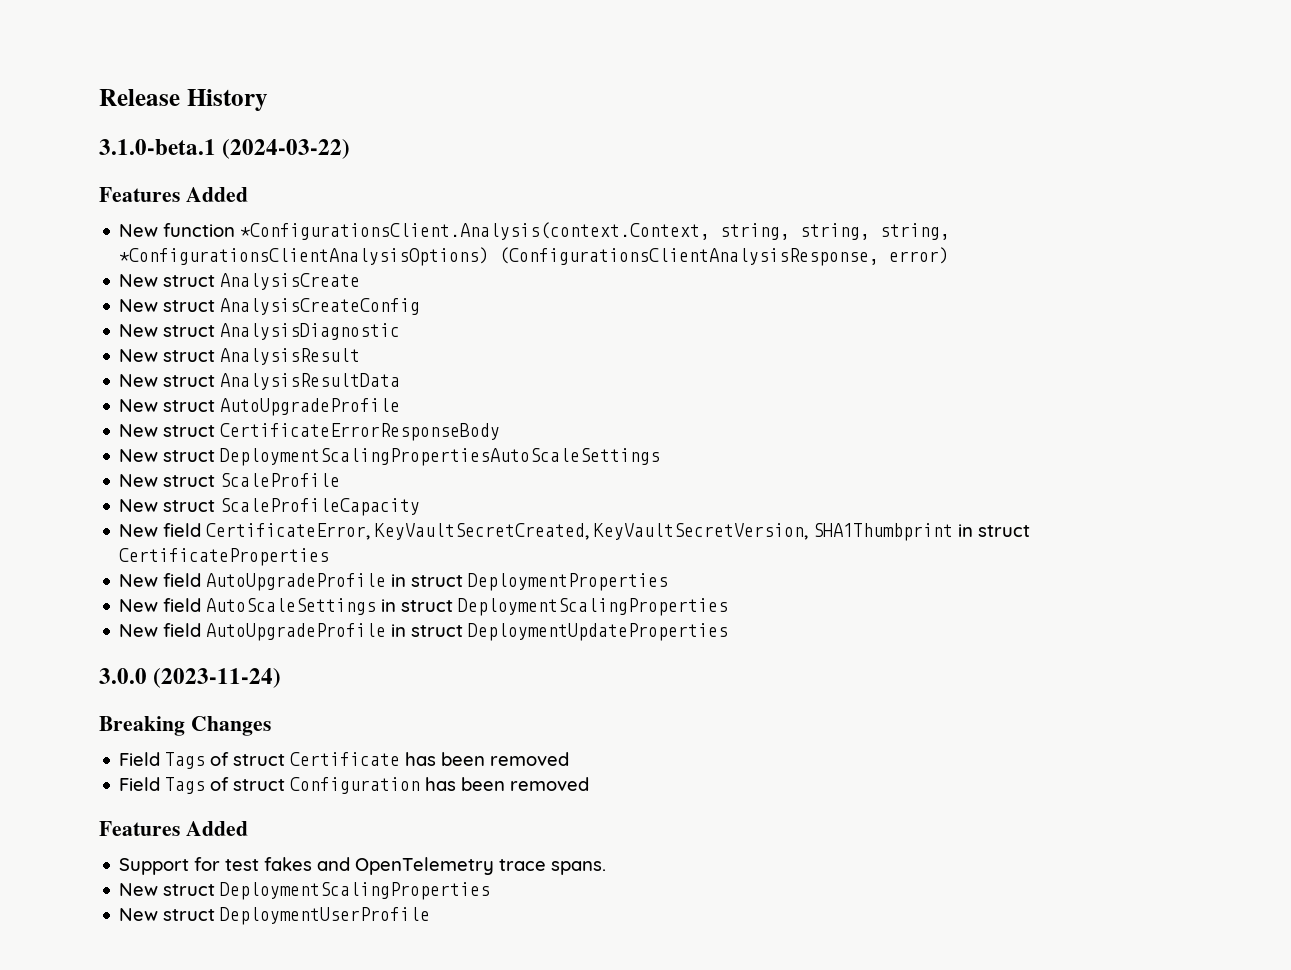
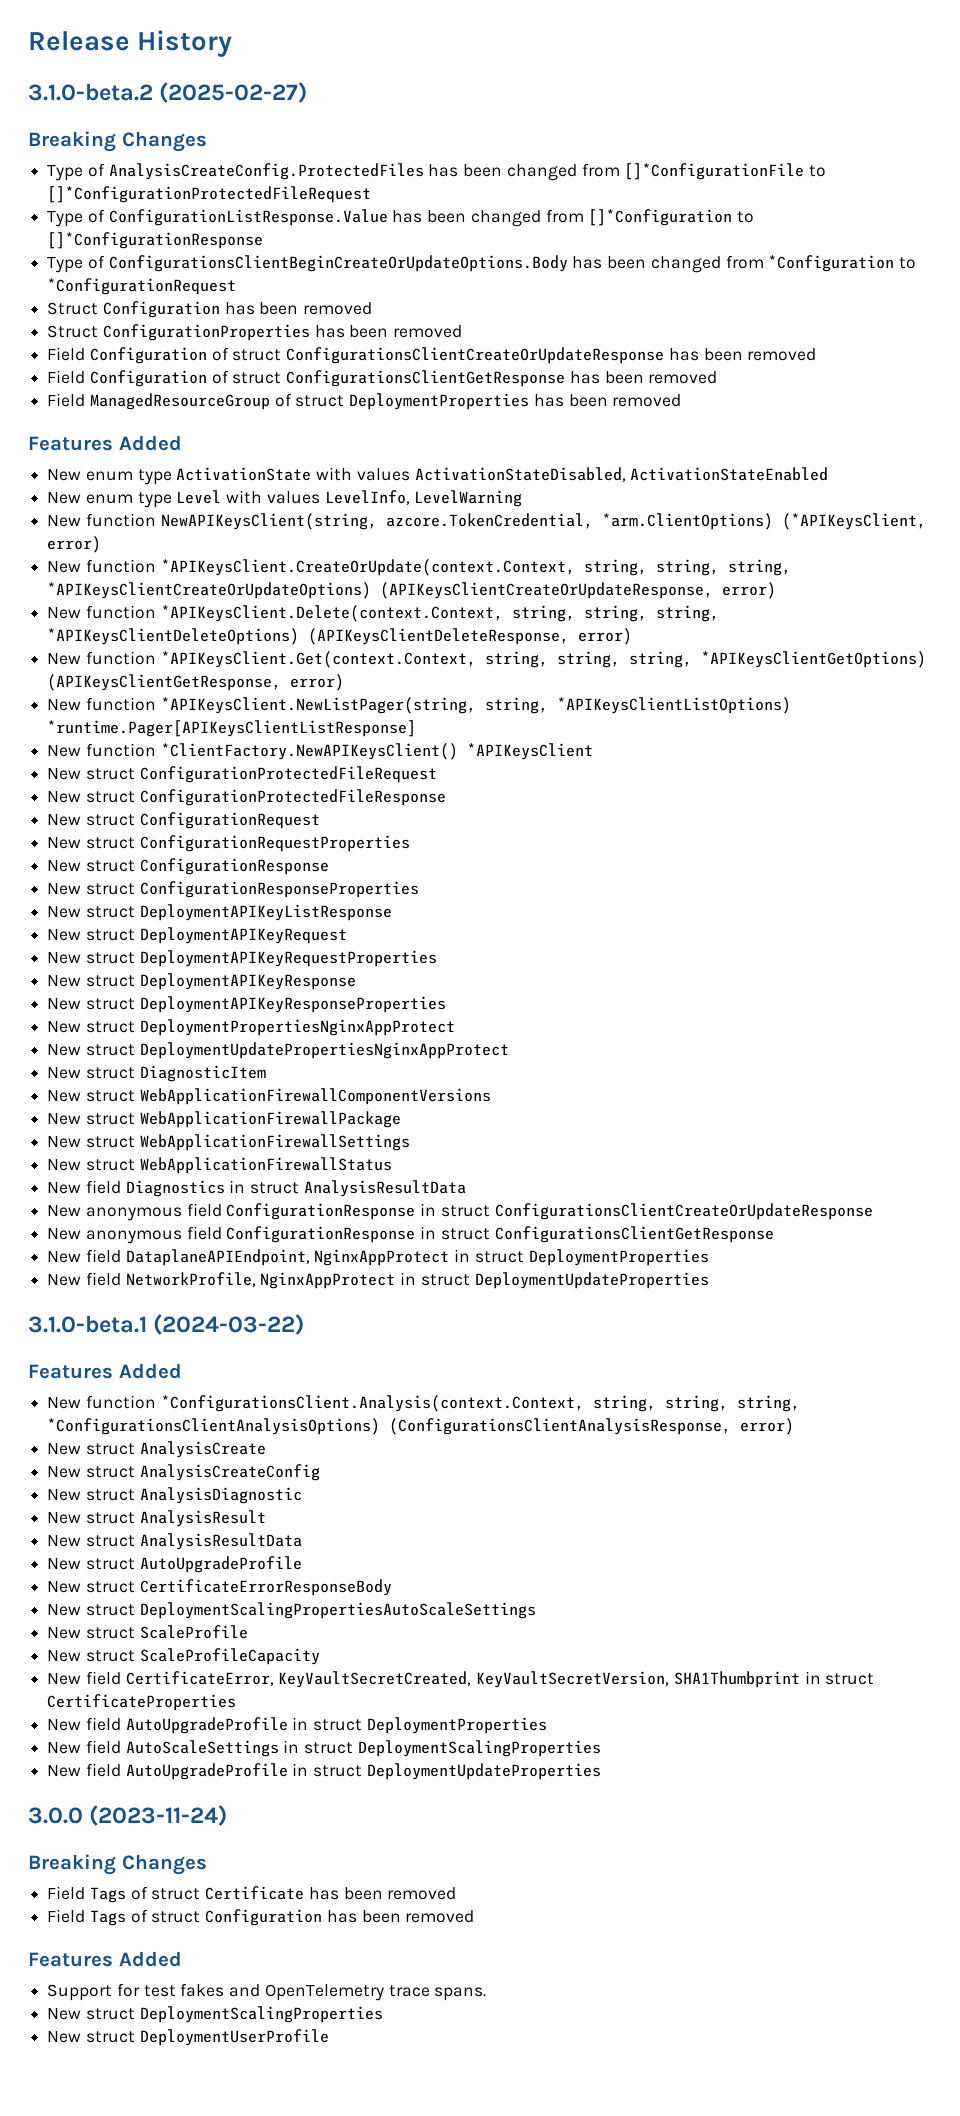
+ 3.1.0-beta.2 (2025-02-27)
+ Breaking Changes
+ Type of AnalysisCreateConfig.ProtectedFiles has been changed from []*ConfigurationFile to []*ConfigurationProtectedFileRequest
+ Type of ConfigurationListResponse.Value has been changed from []*Configuration to []*ConfigurationResponse
+ Type of ConfigurationsClientBeginCreateOrUpdateOptions.Body has been changed from *Configuration to *ConfigurationRequest
+ Struct Configuration has been removed
+ Struct ConfigurationProperties has been removed
+ Field Configuration of struct ConfigurationsClientCreateOrUpdateResponse has been removed
+ Field Configuration of struct ConfigurationsClientGetResponse has been removed
+ Field ManagedResourceGroup of struct DeploymentProperties has been removed
+ Features Added
+ New enum type ActivationState with values ActivationStateDisabled, ActivationStateEnabled
+ New enum type Level with values LevelInfo, LevelWarning
+ New function NewAPIKeysClient(string, azcore.TokenCredential, *arm.ClientOptions) (*APIKeysClient, error)
+ New function *APIKeysClient.CreateOrUpdate(context.Context, string, string, string, *APIKeysClientCreateOrUpdateOptions) (APIKeysClientCreateOrUpdateResponse, error)
+ New function *APIKeysClient.Delete(context.Context, string, string, string, *APIKeysClientDeleteOptions) (APIKeysClientDeleteResponse, error)
+ New function *APIKeysClient.Get(context.Context, string, string, string, *APIKeysClientGetOptions) (APIKeysClientGetResponse, error)
+ New function *APIKeysClient.NewListPager(string, string, *APIKeysClientListOptions) *runtime.Pager[APIKeysClientListResponse]
+ New function *ClientFactory.NewAPIKeysClient() *APIKeysClient
+ New struct ConfigurationProtectedFileRequest
+ New struct ConfigurationProtectedFileResponse
+ New struct ConfigurationRequest
+ New struct ConfigurationRequestProperties
+ New struct ConfigurationResponse
+ New struct ConfigurationResponseProperties
+ New struct DeploymentAPIKeyListResponse
+ New struct DeploymentAPIKeyRequest
+ New struct DeploymentAPIKeyRequestProperties
+ New struct DeploymentAPIKeyResponse
+ New struct DeploymentAPIKeyResponseProperties
+ New struct DeploymentPropertiesNginxAppProtect
+ New struct DeploymentUpdatePropertiesNginxAppProtect
+ New struct DiagnosticItem
+ New struct WebApplicationFirewallComponentVersions
+ New struct WebApplicationFirewallPackage
+ New struct WebApplicationFirewallSettings
+ New struct WebApplicationFirewallStatus
+ New field Diagnostics in struct AnalysisResultData
+ New anonymous field ConfigurationResponse in struct ConfigurationsClientCreateOrUpdateResponse
+ New anonymous field ConfigurationResponse in struct ConfigurationsClientGetResponse
+ New field DataplaneAPIEndpoint, NginxAppProtect in struct DeploymentProperties
+ New field NetworkProfile, NginxAppProtect in struct DeploymentUpdateProperties

